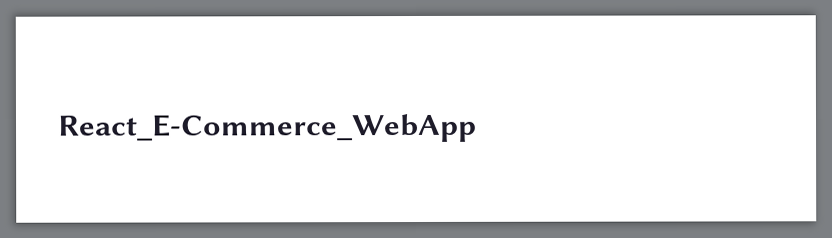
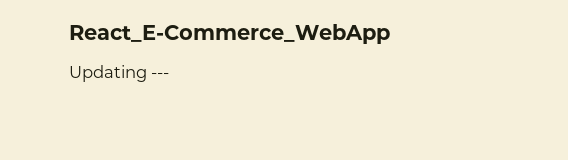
+ Updating ---

